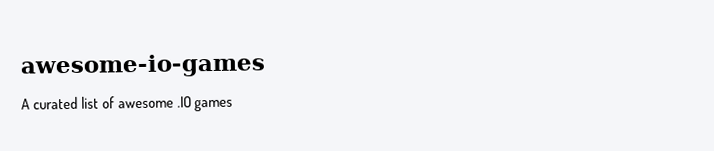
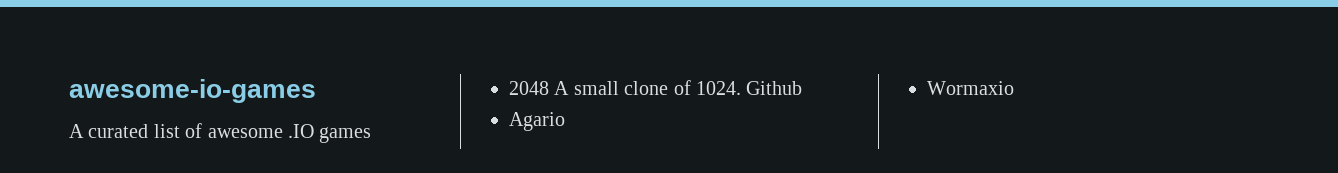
+ 2048 A small clone of 1024. Github
+ Agario
+ Wormaxio

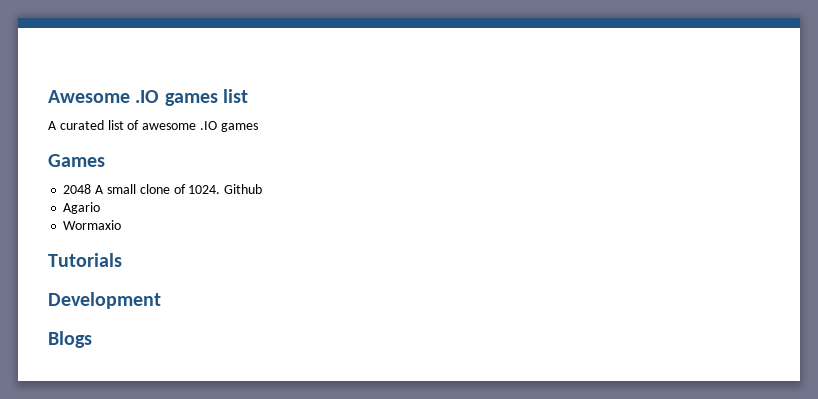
- awesome-io-games
+ Awesome .IO games list
+ Games
+ Tutorials
+ Development
+ Blogs

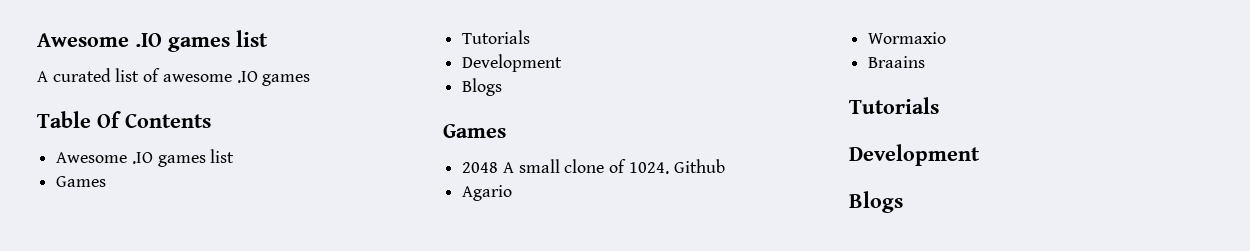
+ Table Of Contents
+ Awesome .IO games list
+ Games
+ Tutorials
+ Development
+ Blogs
+ Braains

